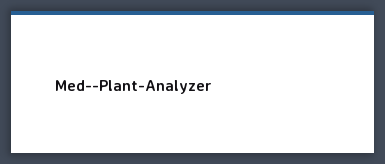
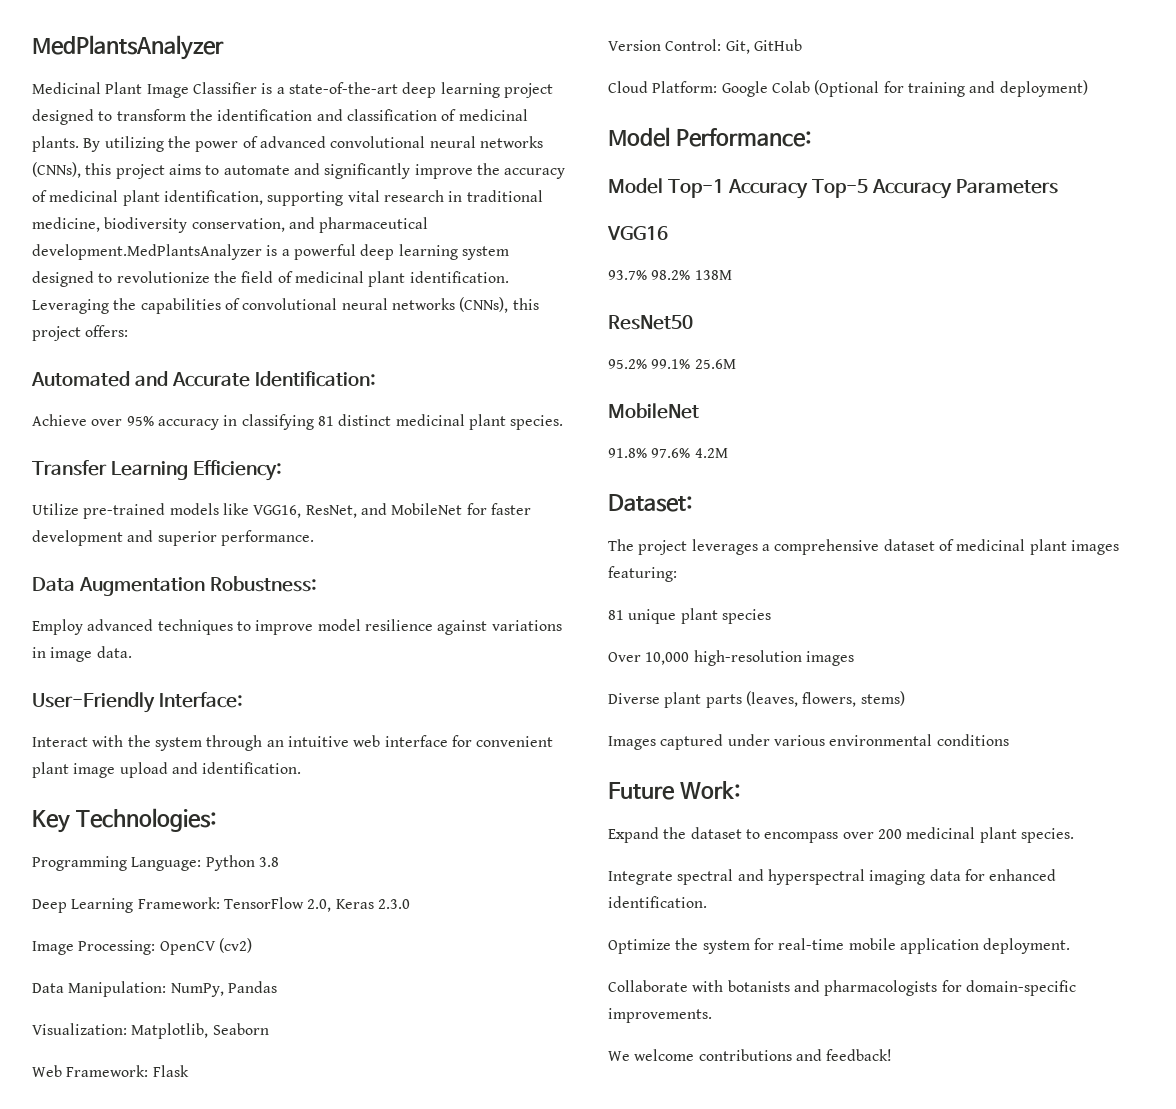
- Med--Plant-Analyzer
+ MedPlantsAnalyzer
+ Medicinal Plant Image Classifier is a state-of-the-art deep learning project designed to transform the identification and classification of medicinal plants. By utilizing the power of advanced convolutional neural networks (CNNs), this project aims to automate and significantly improve the accuracy of medicinal plant identification, supporting vital research in traditional medicine, biodiversity conservation, and pharmaceutical development.MedPlantsAnalyzer is a powerful deep learning system designed to revolutionize the field of medicinal plant identification. Leveraging the capabilities of convolutional neural networks (CNNs), this project offers:
+ Automated and Accurate Identification:
+ Achieve over 95% accuracy in classifying 81 distinct medicinal plant species.
+ Transfer Learning Efficiency:
+ Utilize pre-trained models like VGG16, ResNet, and MobileNet for faster development and superior performance.
+ Data Augmentation Robustness:
+ Employ advanced techniques to improve model resilience against variations in image data.
+ User-Friendly Interface:
+ Interact with the system through an intuitive web interface for convenient plant image upload and identification.
+ Key Technologies:
+ Programming Language: Python 3.8
+ Deep Learning Framework: TensorFlow 2.0, Keras 2.3.0
+ Image Processing: OpenCV (cv2)
+ Data Manipulation: NumPy, Pandas
+ Visualization: Matplotlib, Seaborn
+ Web Framework: Flask
+ Version Control: Git, GitHub
+ Cloud Platform: Google Colab (Optional for training and deployment)
+ Model Performance:
+ Model Top-1 Accuracy Top-5 Accuracy Parameters
+ VGG16
+ 93.7% 98.2% 138M
+ ResNet50
+ 95.2% 99.1% 25.6M
+ MobileNet
+ 91.8% 97.6% 4.2M
+ Dataset:
+ The project leverages a comprehensive dataset of medicinal plant images featuring:
+ 81 unique plant species
+ Over 10,000 high-resolution images
+ Diverse plant parts (leaves, flowers, stems)
+ Images captured under various environmental conditions
+ Future Work:
+ Expand the dataset to encompass over 200 medicinal plant species.
+ Integrate spectral and hyperspectral imaging data for enhanced identification.
+ Optimize the system for real-time mobile application deployment.
+ Collaborate with botanists and pharmacologists for domain-specific improvements.
+ We welcome contributions and feedback!

